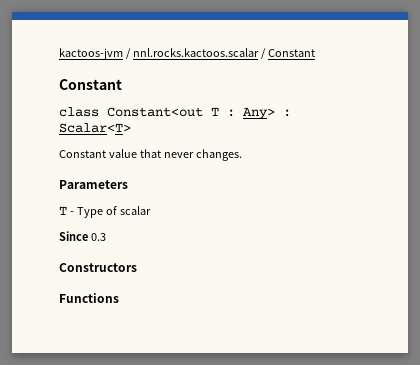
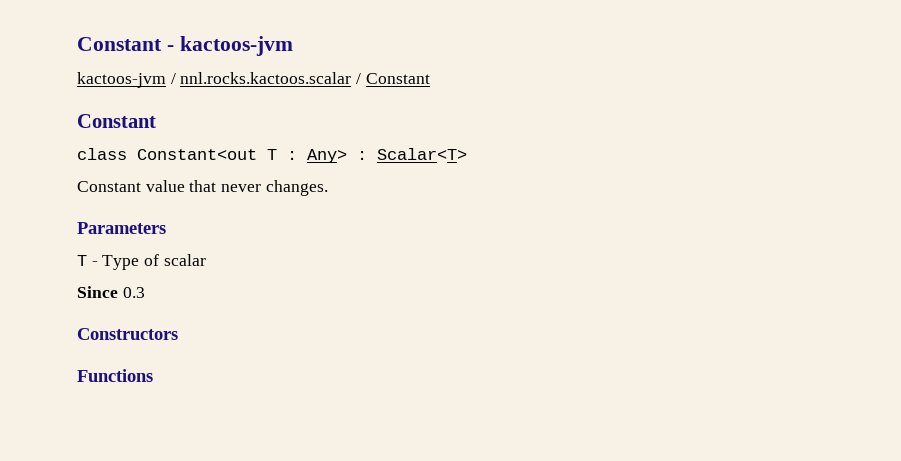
+ Constant - kactoos-jvm

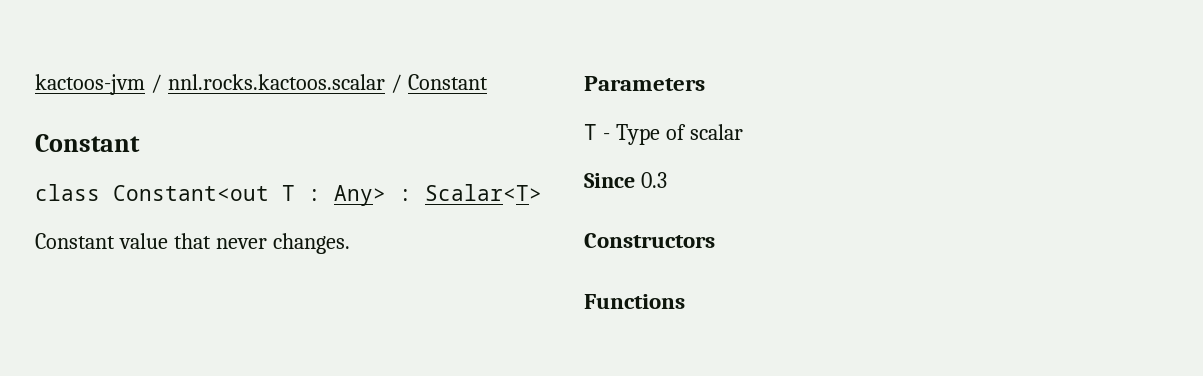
- Constant - kactoos-jvm

